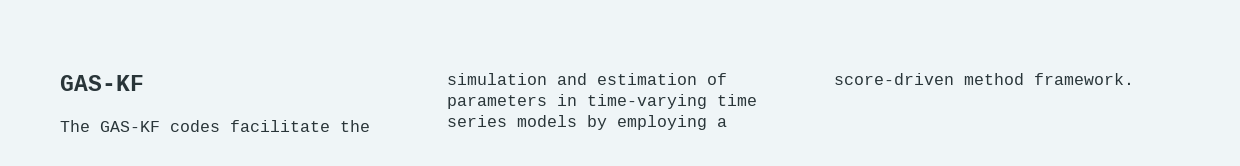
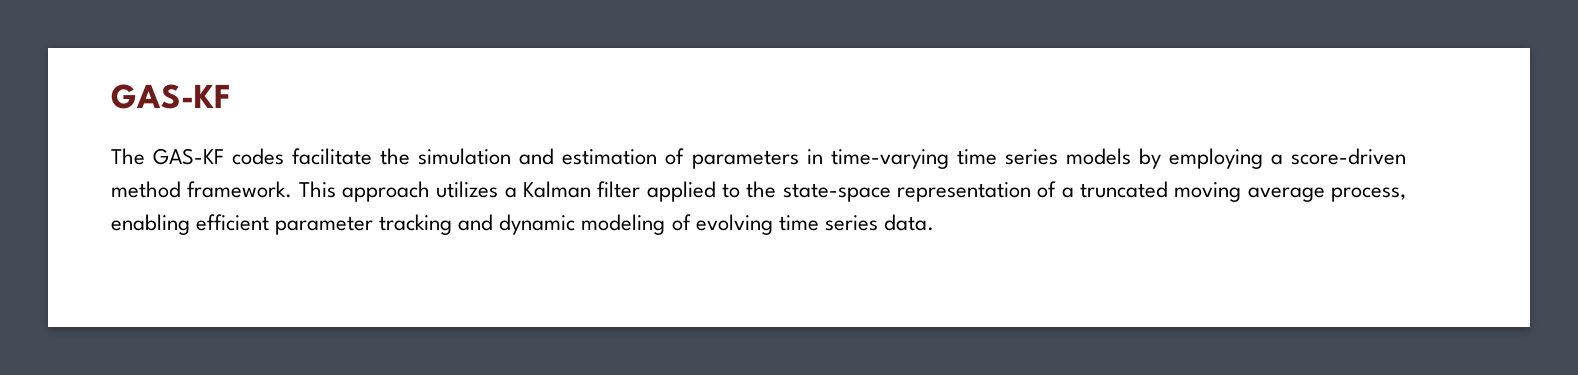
+ This approach utilizes a Kalman filter applied to the state-space representation of a truncated moving average process, enabling efficient parameter tracking and dynamic modeling of evolving time series data.

